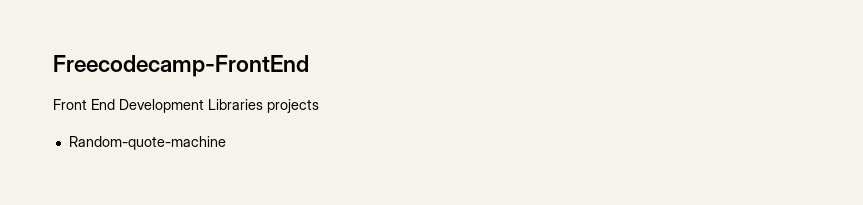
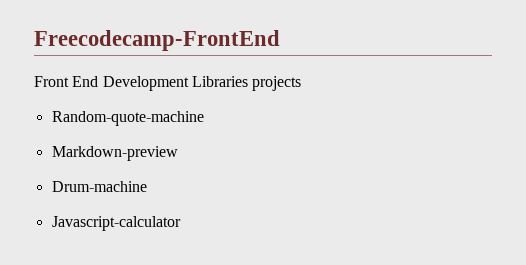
+ Markdown-preview
+ Drum-machine
+ Javascript-calculator

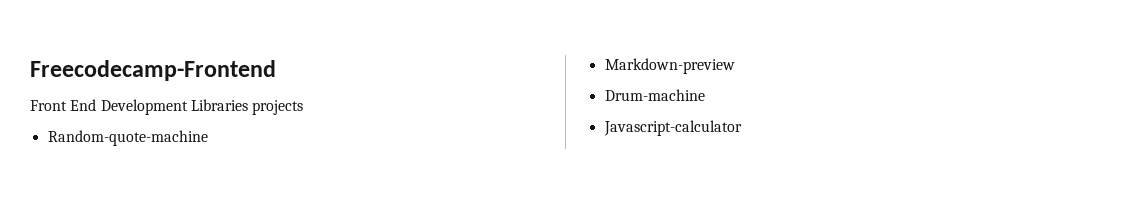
- Freecodecamp-FrontEnd
+ Freecodecamp-Frontend

